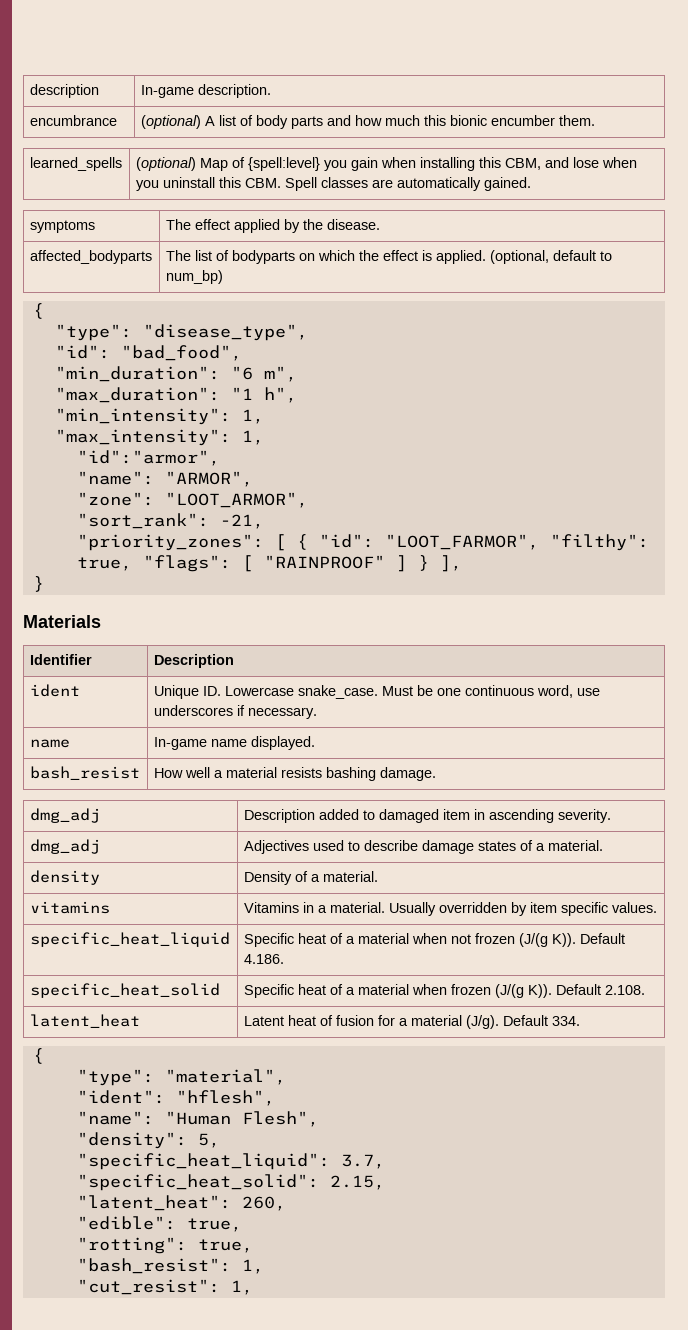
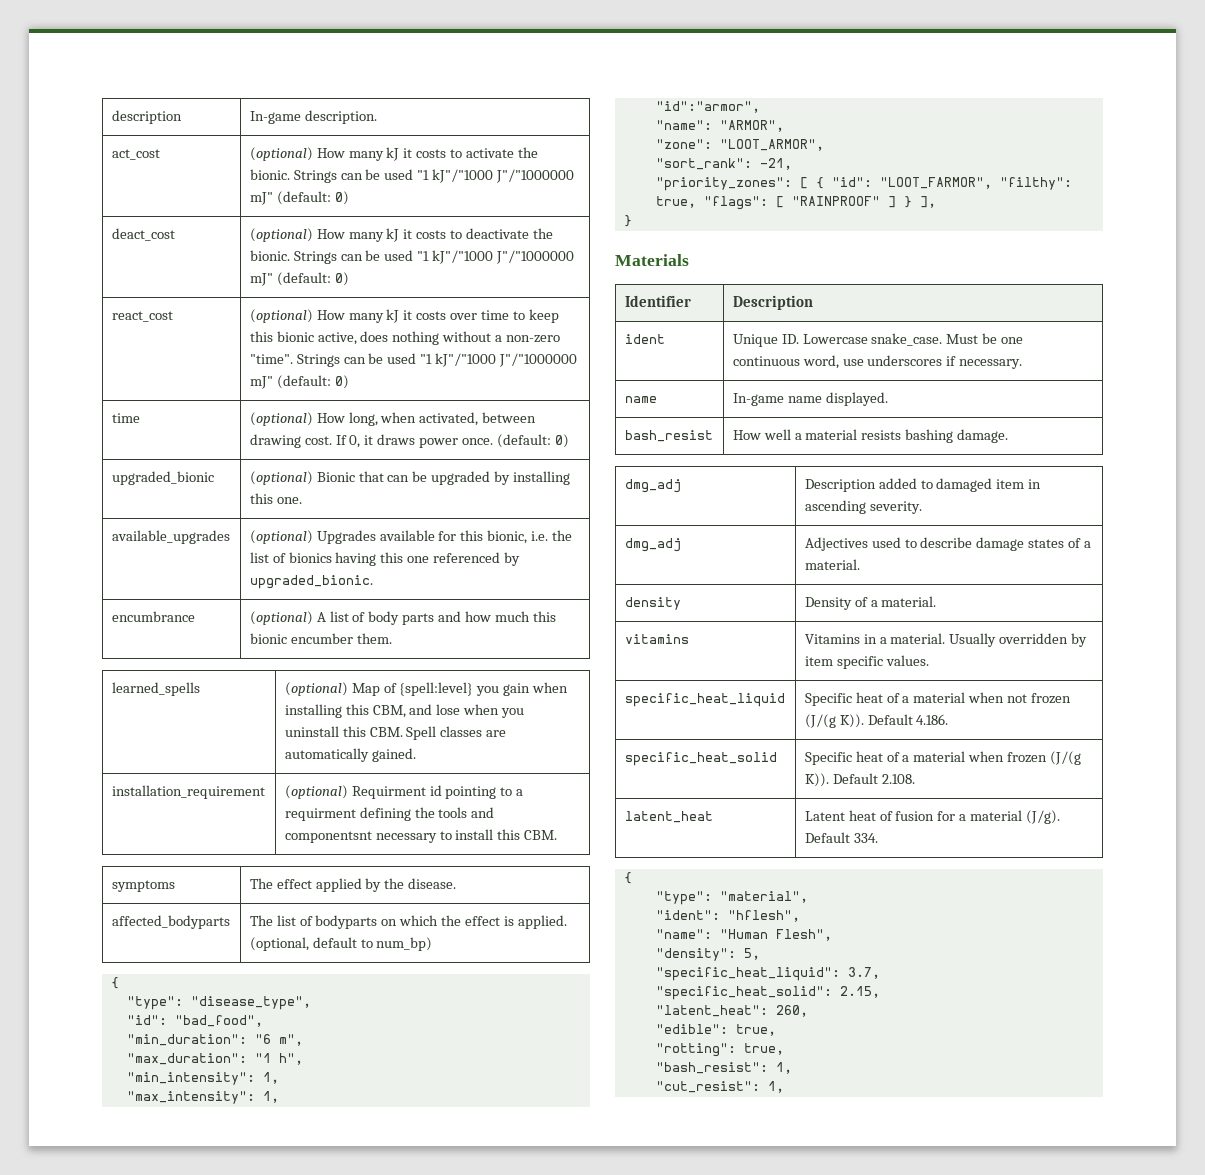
+ act_cost | (optional) How many kJ it costs to activate the bionic. Strings can be used "1 kJ"/"1000 J"/"1000000 mJ" (default: 0)
+ deact_cost | (optional) How many kJ it costs to deactivate the bionic. Strings can be used "1 kJ"/"1000 J"/"1000000 mJ" (default: 0)
+ react_cost | (optional) How many kJ it costs over time to keep this bionic active, does nothing without a non-zero "time". Strings can be used "1 kJ"/"1000 J"/"1000000 mJ" (default: 0)
+ time | (optional) How long, when activated, between drawing cost. If 0, it draws power once. (default: 0)
+ upgraded_bionic | (optional) Bionic that can be upgraded by installing this one.
+ available_upgrades | (optional) Upgrades available for this bionic, i.e. the list of bionics having this one referenced by upgraded_bionic.
+ installation_requirement | (optional) Requirment id pointing to a requirment defining the tools and componentsnt necessary to install this CBM.

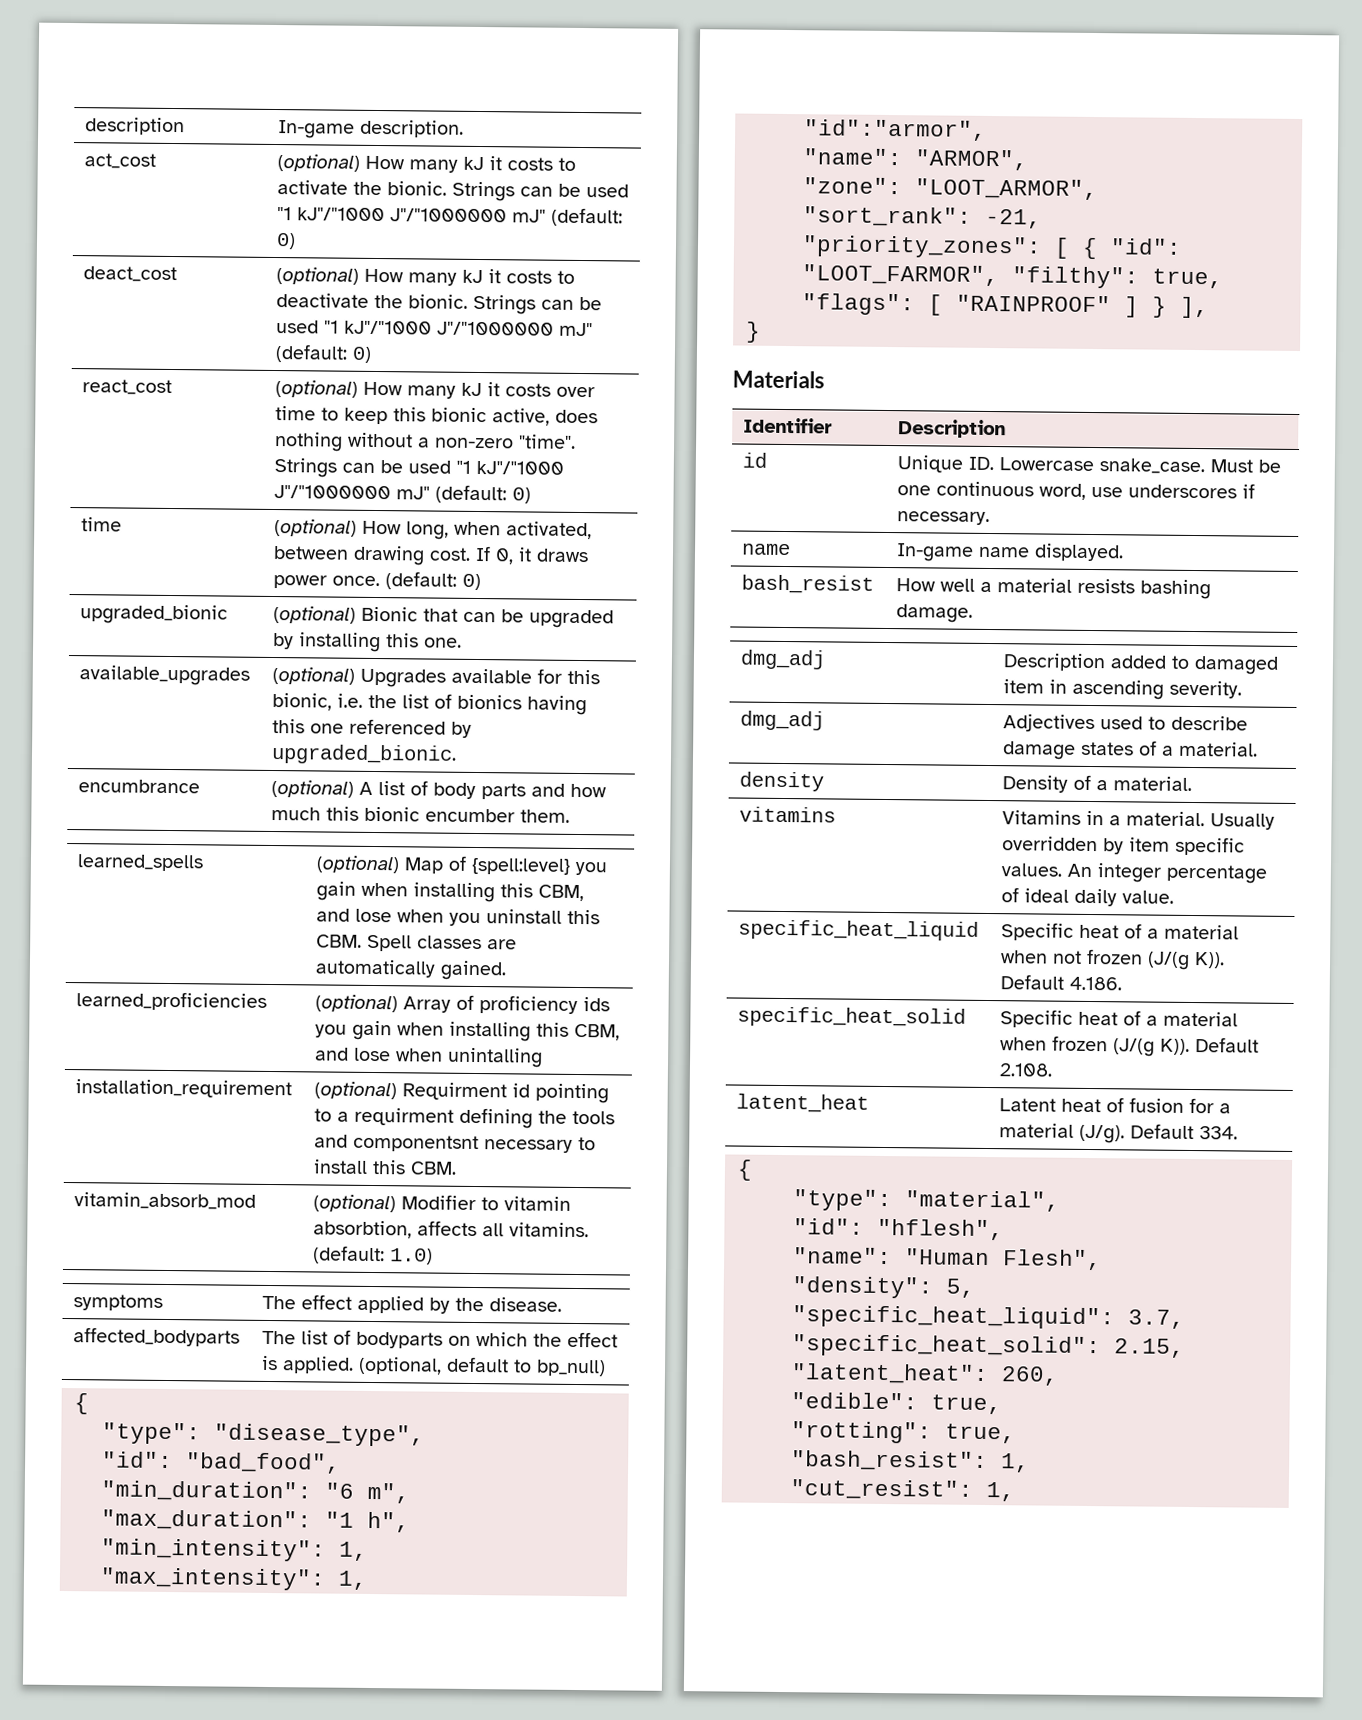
+ learned_proficiencies | (optional) Array of proficiency ids you gain when installing this CBM, and lose when unintalling
+ vitamin_absorb_mod | (optional) Modifier to vitamin absorbtion, affects all vitamins. (default: 1.0)
- affected_bodyparts | The list of bodyparts on which the effect is applied. (optional, default to num_bp)
+ affected_bodyparts | The list of bodyparts on which the effect is applied. (optional, default to bp_null)
- ident | Unique ID. Lowercase snake_case. Must be one continuous word, use underscores if necessary.
+ id | Unique ID. Lowercase snake_case. Must be one continuous word, use underscores if necessary.
- vitamins | Vitamins in a material. Usually overridden by item specific values.
+ vitamins | Vitamins in a material. Usually overridden by item specific values. An integer percentage of ideal daily value.
- "ident": "hflesh",
+ "id": "hflesh",

